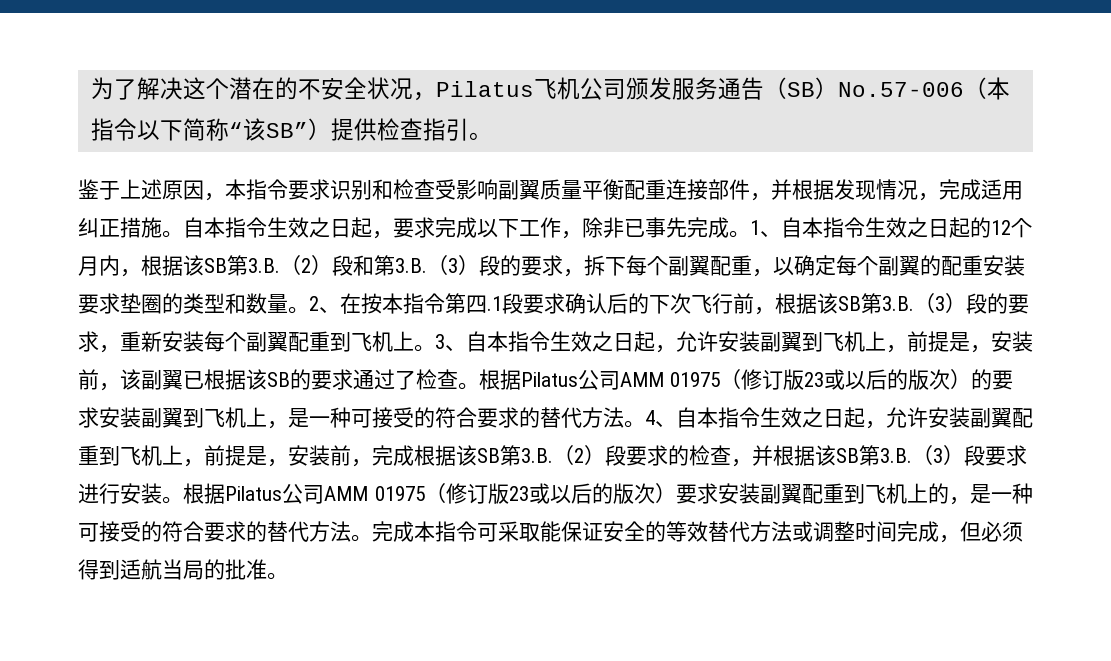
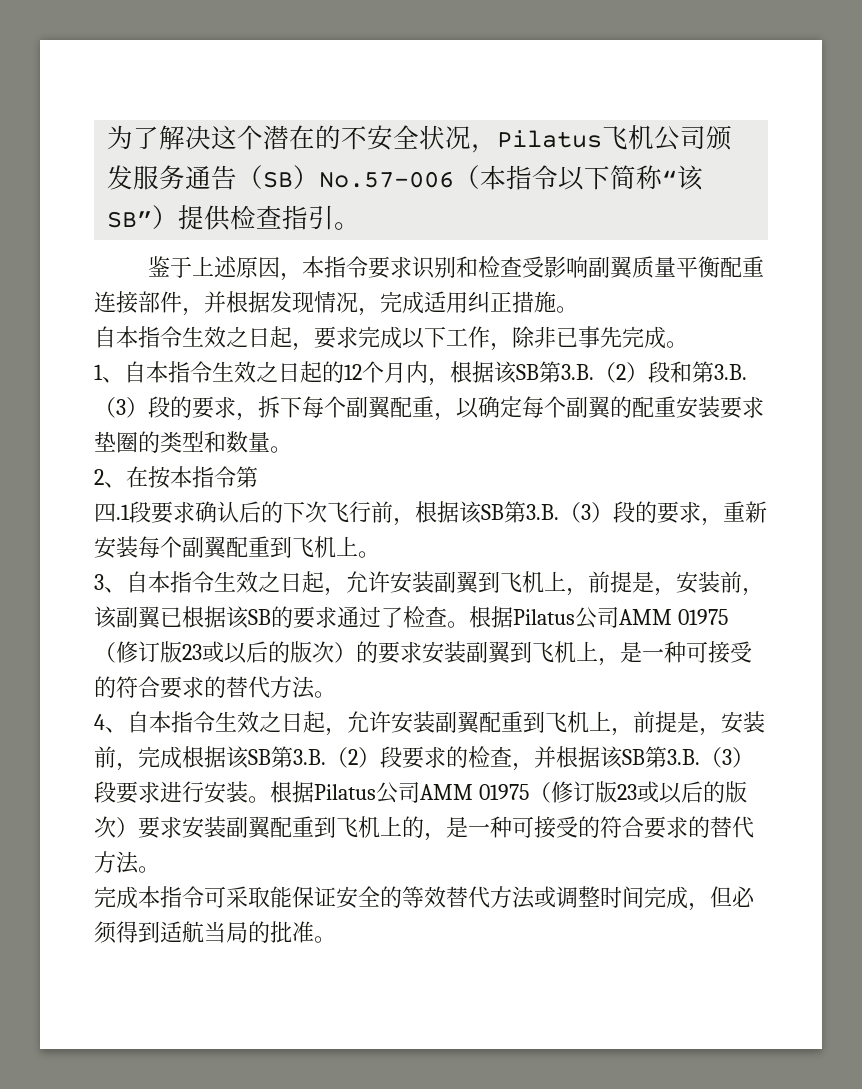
- 鉴于上述原因，本指令要求识别和检查受影响副翼质量平衡配重连接部件，并根据发现情况，完成适用纠正措施。自本指令生效之日起，要求完成以下工作，除非已事先完成。1、自本指令生效之日起的12个月内，根据该SB第3.B.（2）段和第3.B.（3）段的要求，拆下每个副翼配重，以确定每个副翼的配重安装要求垫圈的类型和数量。2、在按本指令第四.1段要求确认后的下次飞行前，根据该SB第3.B.（3）段的要求，重新安装每个副翼配重到飞机上。3、自本指令生效之日起，允许安装副翼到飞机上，前提是，安装前，该副翼已根据该SB的要求通过了检查。
+ 鉴于上述原因，本指令要求识别和检查受影响副翼质量平衡配重连接部件，并根据发现情况，完成适用纠正措施。
+ 自本指令生效之日起，要求完成以下工作，除非已事先完成。
+ 1、自本指令生效之日起的12个月内，根据该SB第3.B.（2）段和第3.B.（3）段的要求，拆下每个副翼配重，以确定每个副翼的配重安装要求垫圈的类型和数量。
+ 2、在按本指令第
+ 四.1段要求确认后的下次飞行前，根据该SB第3.B.（3）段的要求，重新安装每个副翼配重到飞机上。
+ 3、自本指令生效之日起，允许安装副翼到飞机上，前提是，安装前，该副翼已根据该SB的要求通过了检查。
- 根据Pilatus公司AMM 01975（修订版23或以后的版次）的要求安装副翼到飞机上，是一种可接受的符合要求的替代方法。4、自本指令生效之日起，允许安装副翼配重到飞机上，前提是，安装前，完成根据该SB第3.B.（2）段要求的检查，并根据该SB第3.B.（3）段要求进行安装。
+ 根据Pilatus公司AMM 01975（修订版23或以后的版次）的要求安装副翼到飞机上，是一种可接受的符合要求的替代方法。
+ 4、自本指令生效之日起，允许安装副翼配重到飞机上，前提是，安装前，完成根据该SB第3.B.（2）段要求的检查，并根据该SB第3.B.（3）段要求进行安装。
- 根据Pilatus公司AMM 01975（修订版23或以后的版次）要求安装副翼配重到飞机上的，是一种可接受的符合要求的替代方法。完成本指令可采取能保证安全的等效替代方法或调整时间完成，但必须得到适航当局的批准。
+ 根据Pilatus公司AMM 01975（修订版23或以后的版次）要求安装副翼配重到飞机上的，是一种可接受的符合要求的替代方法。
+ 完成本指令可采取能保证安全的等效替代方法或调整时间完成，但必须得到适航当局的批准。

